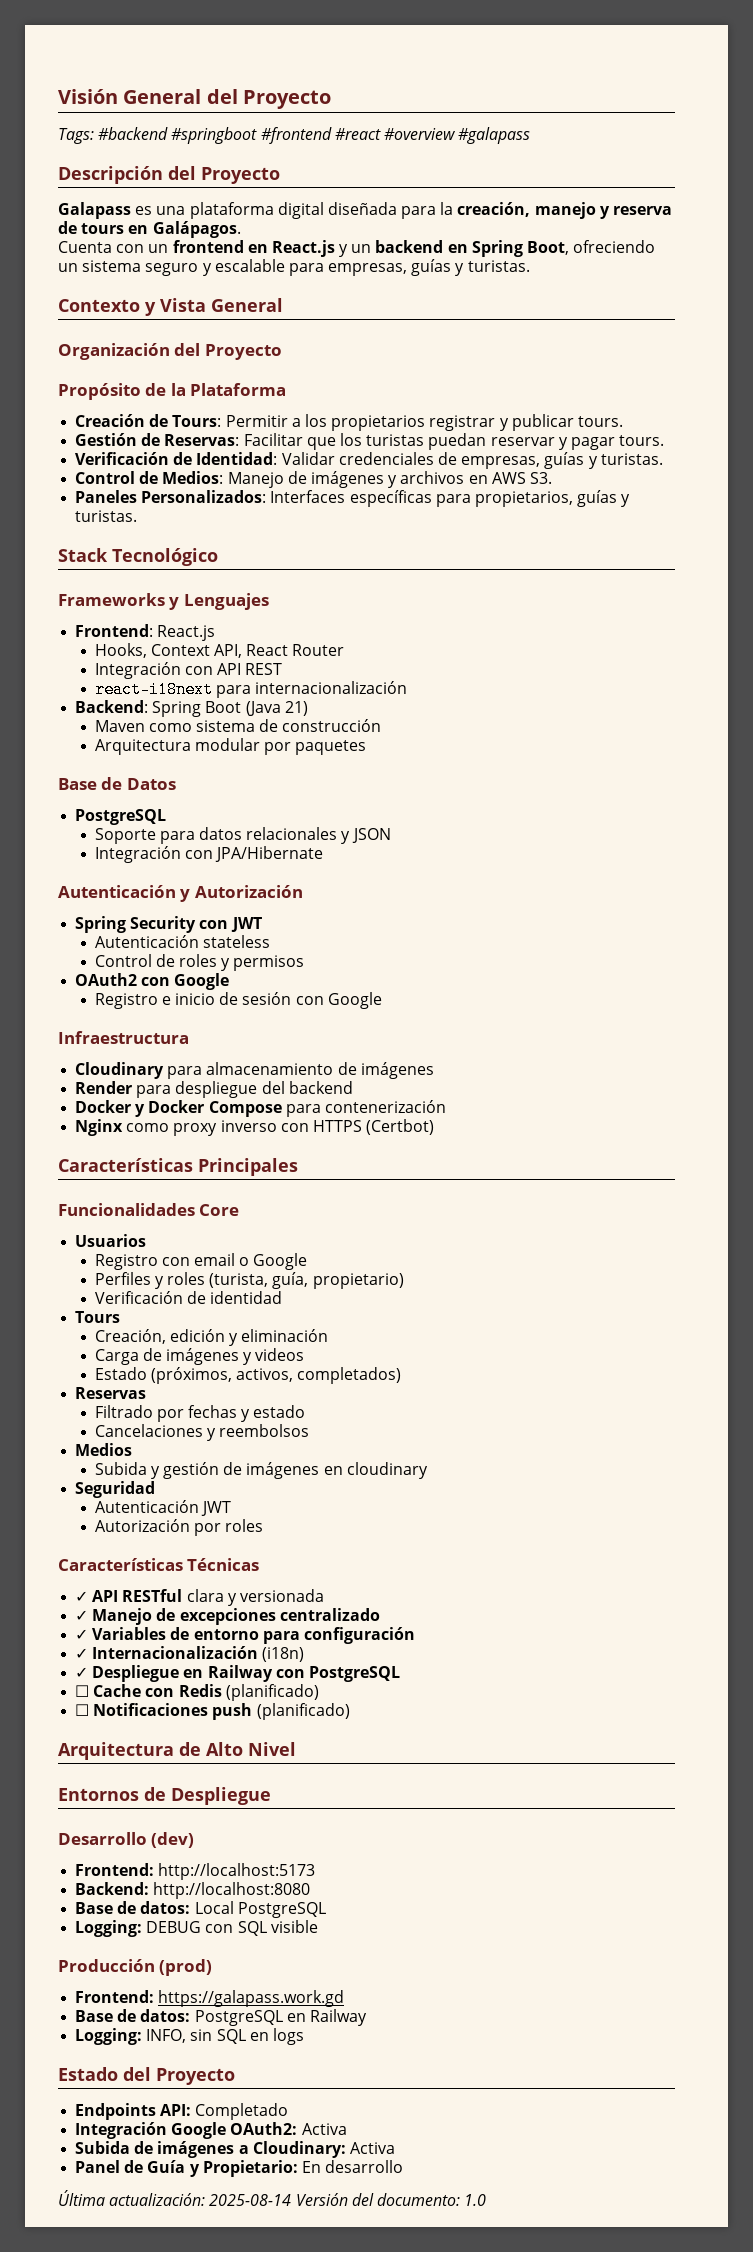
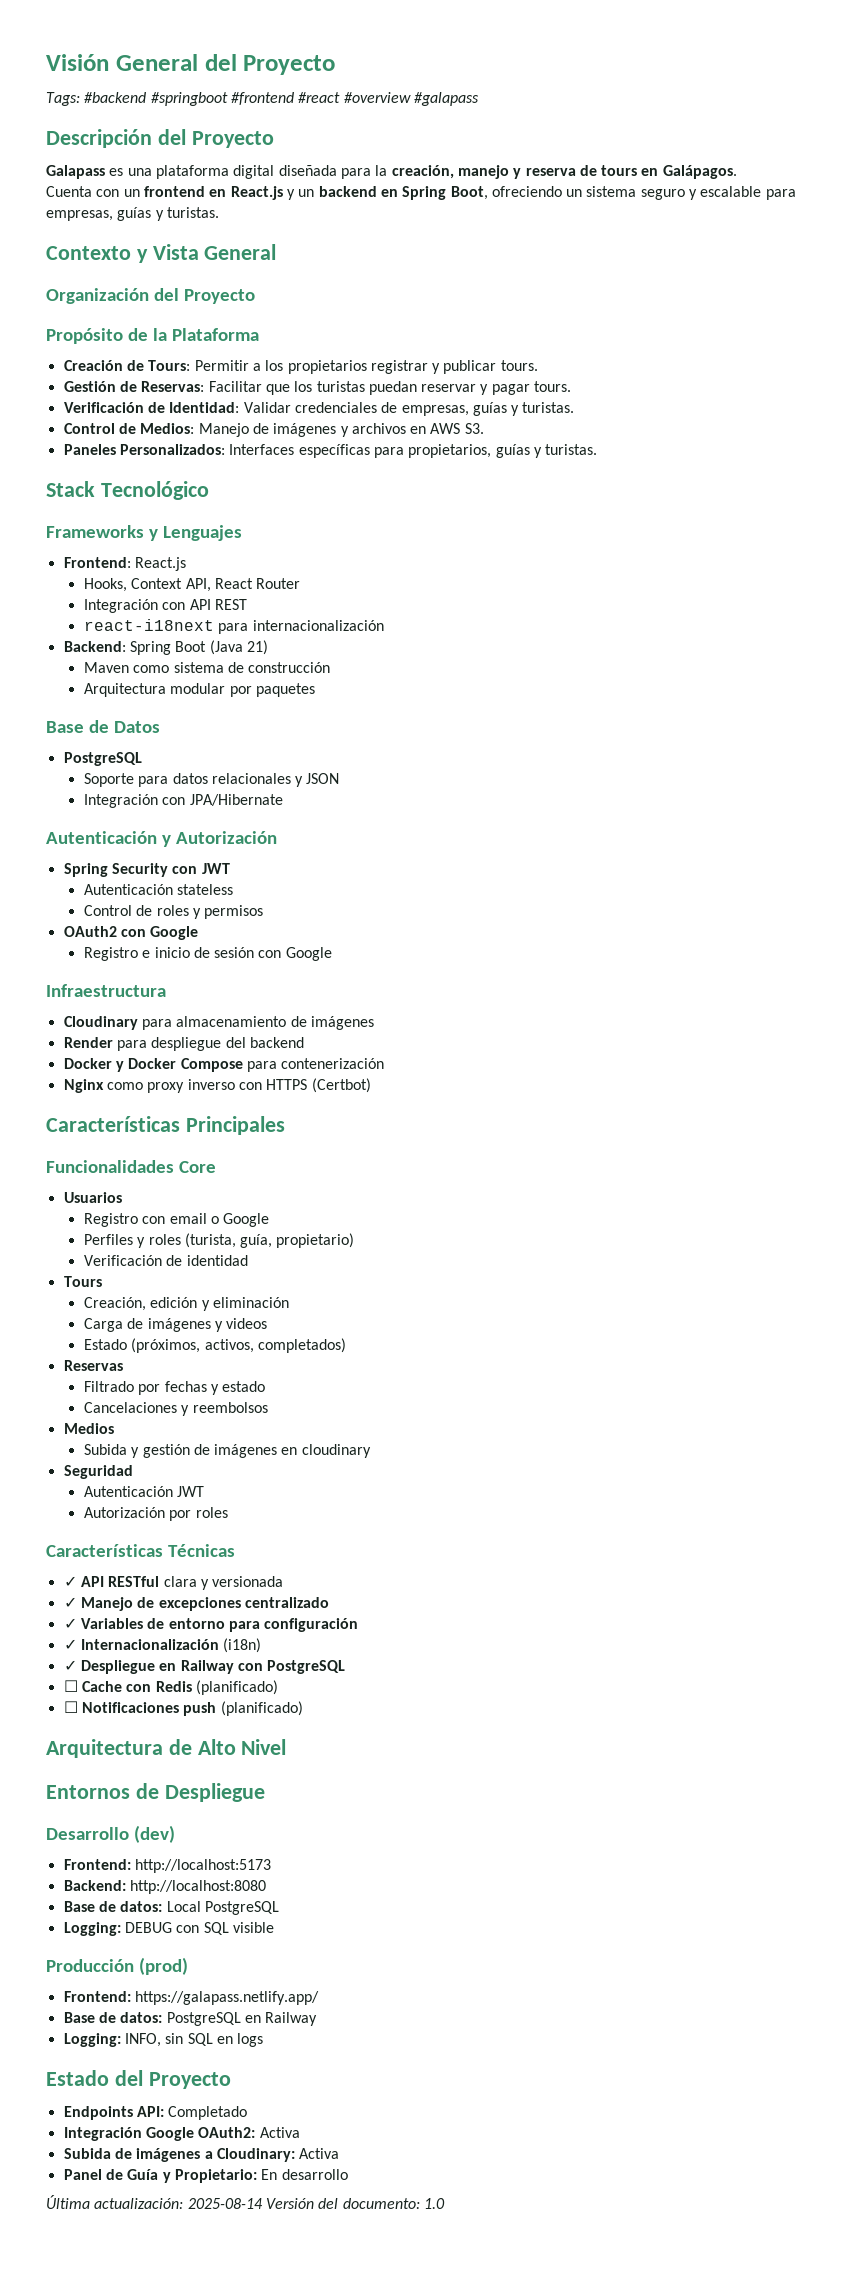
- Frontend: https://galapass.work.gd
+ Frontend: https://galapass.netlify.app/

